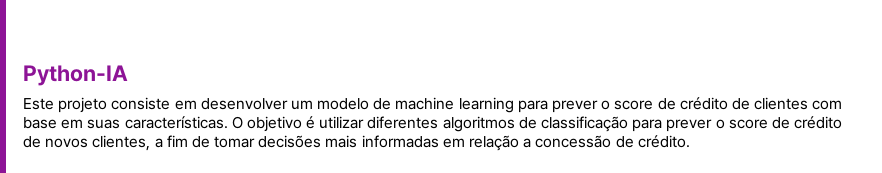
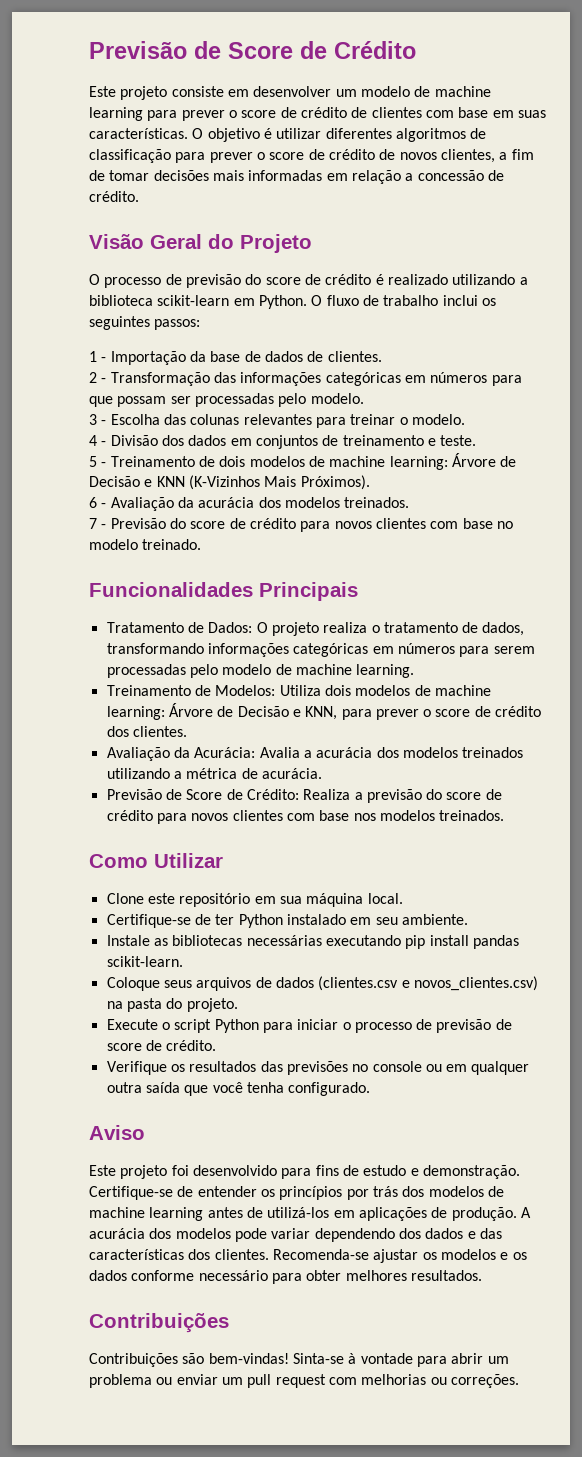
- Python-IA
+ Previsão de Score de Crédito
+ Visão Geral do Projeto
+ O processo de previsão do score de crédito é realizado utilizando a biblioteca scikit-learn em Python. O fluxo de trabalho inclui os seguintes passos:
+ 1 - Importação da base de dados de clientes.
+ 2 - Transformação das informações categóricas em números para que possam ser processadas pelo modelo.
+ 3 - Escolha das colunas relevantes para treinar o modelo.
+ 4 - Divisão dos dados em conjuntos de treinamento e teste.
+ 5 - Treinamento de dois modelos de machine learning: Árvore de Decisão e KNN (K-Vizinhos Mais Próximos).
+ 6 - Avaliação da acurácia dos modelos treinados.
+ 7 - Previsão do score de crédito para novos clientes com base no modelo treinado.
+ Funcionalidades Principais
+ Tratamento de Dados: O projeto realiza o tratamento de dados, transformando informações categóricas em números para serem processadas pelo modelo de machine learning.
+ Treinamento de Modelos: Utiliza dois modelos de machine learning: Árvore de Decisão e KNN, para prever o score de crédito dos clientes.
+ Avaliação da Acurácia: Avalia a acurácia dos modelos treinados utilizando a métrica de acurácia.
+ Previsão de Score de Crédito: Realiza a previsão do score de crédito para novos clientes com base nos modelos treinados.
+ Como Utilizar
+ Clone este repositório em sua máquina local.
+ Certifique-se de ter Python instalado em seu ambiente.
+ Instale as bibliotecas necessárias executando pip install pandas scikit-learn.
+ Coloque seus arquivos de dados (clientes.csv e novos_clientes.csv) na pasta do projeto.
+ Execute o script Python para iniciar o processo de previsão de score de crédito.
+ Verifique os resultados das previsões no console ou em qualquer outra saída que você tenha configurado.
+ Aviso
+ Este projeto foi desenvolvido para fins de estudo e demonstração. Certifique-se de entender os princípios por trás dos modelos de machine learning antes de utilizá-los em aplicações de produção. A acurácia dos modelos pode variar dependendo dos dados e das características dos clientes. Recomenda-se ajustar os modelos e os dados conforme necessário para obter melhores resultados.
+ Contribuições
+ Contribuições são bem-vindas! Sinta-se à vontade para abrir um problema ou enviar um pull request com melhorias ou correções.

